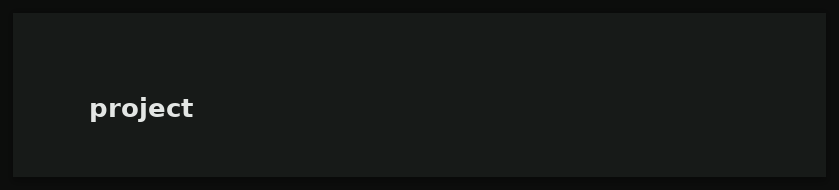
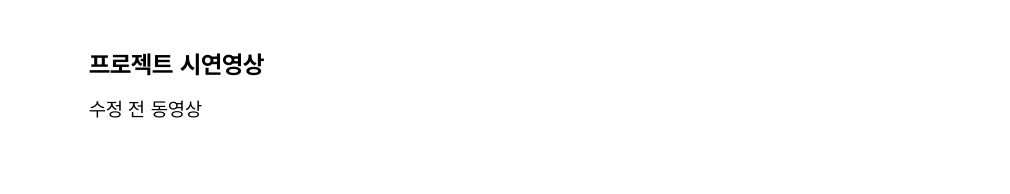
- project
+ 프로젝트 시연영상
+ 수정 전 동영상

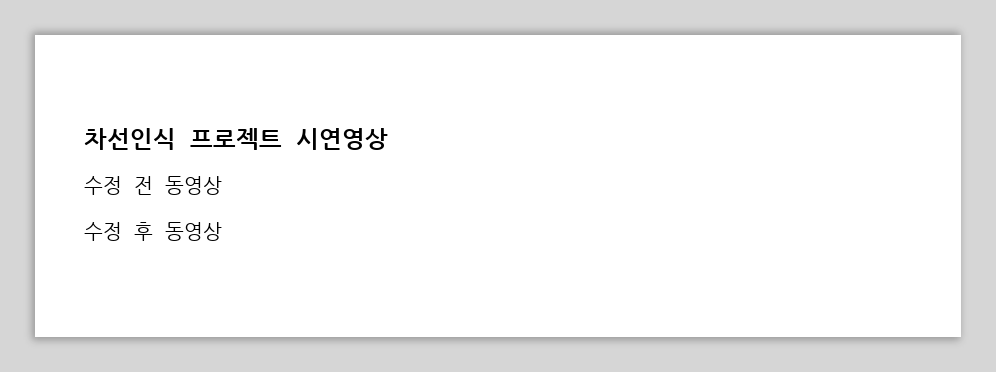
- 프로젝트 시연영상
+ 차선인식 프로젝트 시연영상
+ 수정 후 동영상

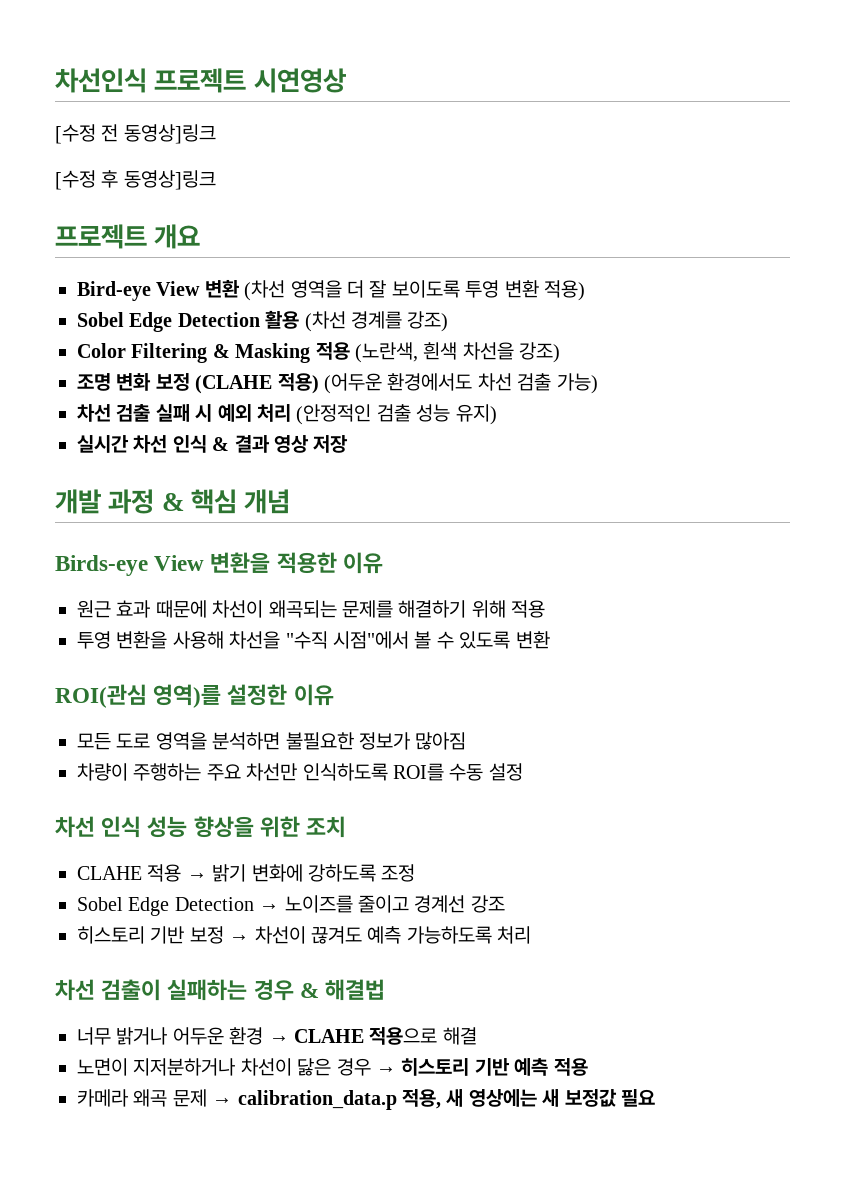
- 수정 전 동영상
- 수정 후 동영상
+ [수정 전 동영상]링크
+ [수정 후 동영상]링크
+ 프로젝트 개요
+ Bird-eye View 변환 (차선 영역을 더 잘 보이도록 투영 변환 적용)
+ Sobel Edge Detection 활용 (차선 경계를 강조)
+ Color Filtering & Masking 적용 (노란색, 흰색 차선을 강조)
+ 조명 변화 보정 (CLAHE 적용) (어두운 환경에서도 차선 검출 가능)
+ 차선 검출 실패 시 예외 처리 (안정적인 검출 성능 유지)
+ 실시간 차선 인식 & 결과 영상 저장
+ 개발 과정 & 핵심 개념
+ Birds-eye View 변환을 적용한 이유
+ 원근 효과 때문에 차선이 왜곡되는 문제를 해결하기 위해 적용
+ 투영 변환을 사용해 차선을 "수직 시점"에서 볼 수 있도록 변환
+ ROI(관심 영역)를 설정한 이유
+ 모든 도로 영역을 분석하면 불필요한 정보가 많아짐
+ 차량이 주행하는 주요 차선만 인식하도록 ROI를 수동 설정
+ 차선 인식 성능 향상을 위한 조치
+ CLAHE 적용 → 밝기 변화에 강하도록 조정
+ Sobel Edge Detection → 노이즈를 줄이고 경계선 강조
+ 히스토리 기반 보정 → 차선이 끊겨도 예측 가능하도록 처리
+ 차선 검출이 실패하는 경우 & 해결법
+ 너무 밝거나 어두운 환경 → CLAHE 적용으로 해결
+ 노면이 지저분하거나 차선이 닳은 경우 → 히스토리 기반 예측 적용
+ 카메라 왜곡 문제 → calibration_data.p 적용, 새 영상에는 새 보정값 필요

